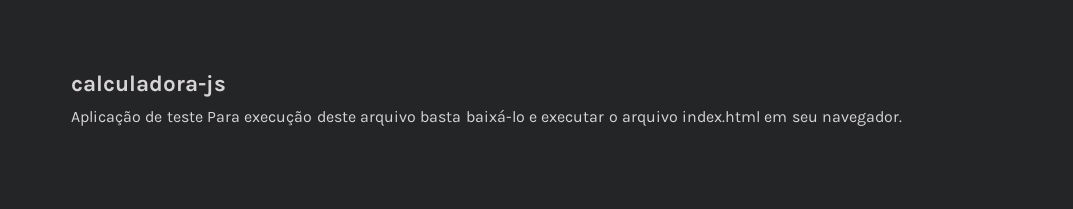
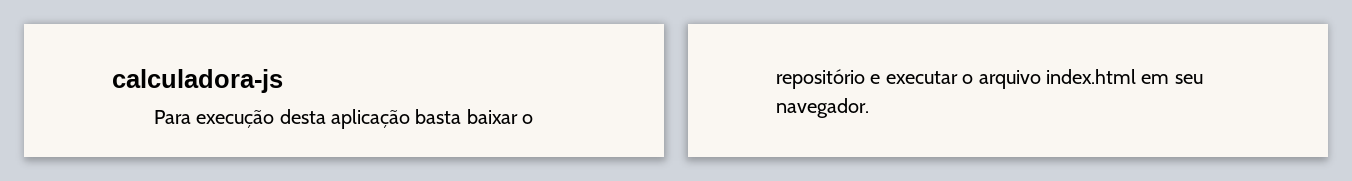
- Aplicação de teste Para execução deste arquivo basta baixá-lo e executar o arquivo index.html em seu navegador.
+ Para execução desta aplicação basta baixar o repositório e executar o arquivo index.html em seu navegador.

